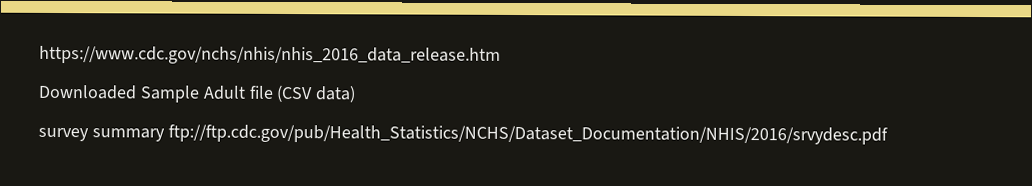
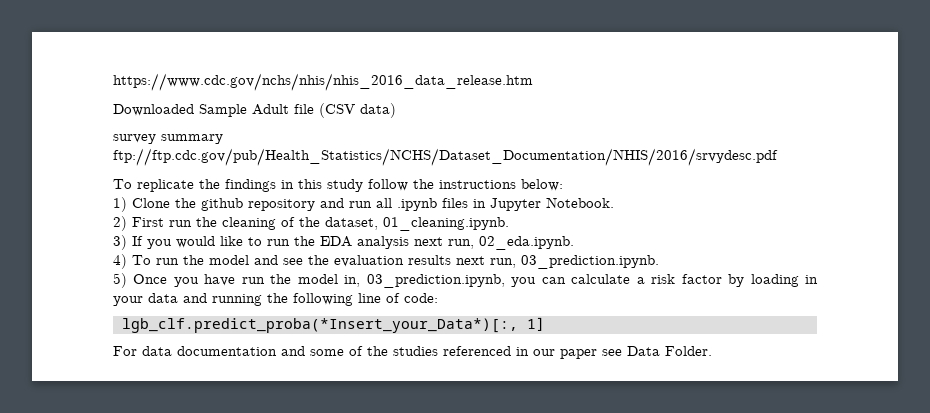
+ To replicate the findings in this study follow the instructions below:
+ 1) Clone the github repository and run all .ipynb files in Jupyter Notebook.
+ 2) First run the cleaning of the dataset, 01_cleaning.ipynb.
+ 3) If you would like to run the EDA analysis next run, 02_eda.ipynb.
+ 4) To run the model and see the evaluation results next run, 03_prediction.ipynb.
+ 5) Once you have run the model in, 03_prediction.ipynb, you can calculate a risk factor by loading in your data and running the following line of code:
+ lgb_clf.predict_proba(*Insert_your_Data*)[:, 1]
+ For data documentation and some of the studies referenced in our paper see Data Folder.

